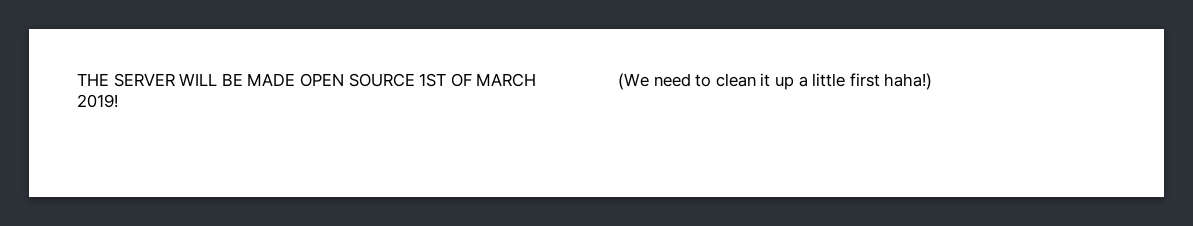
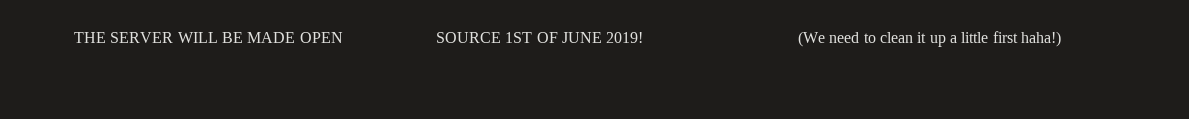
- THE SERVER WILL BE MADE OPEN SOURCE 1ST OF MARCH 2019!
+ THE SERVER WILL BE MADE OPEN SOURCE 1ST OF JUNE 2019!

